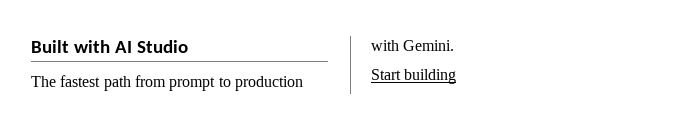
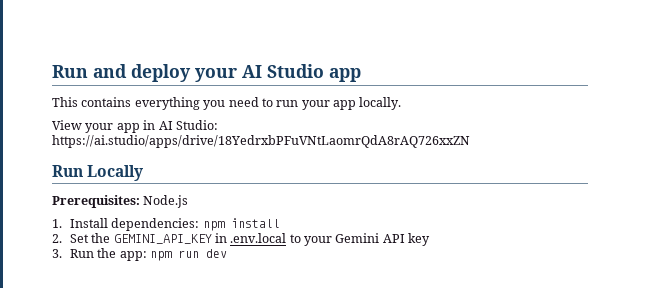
- Built with AI Studio
- The fastest path from prompt to production with Gemini.
- Start building
+ Run and deploy your AI Studio app
+ This contains everything you need to run your app locally.
+ View your app in AI Studio: https://ai.studio/apps/drive/18YedrxbPFuVNtLaomrQdA8rAQ726xxZN
+ Run Locally
+ Prerequisites: Node.js
+ 1. Install dependencies: npm install
+ 2. Set the GEMINI_API_KEY in .env.local to your Gemini API key
+ 3. Run the app: npm run dev

